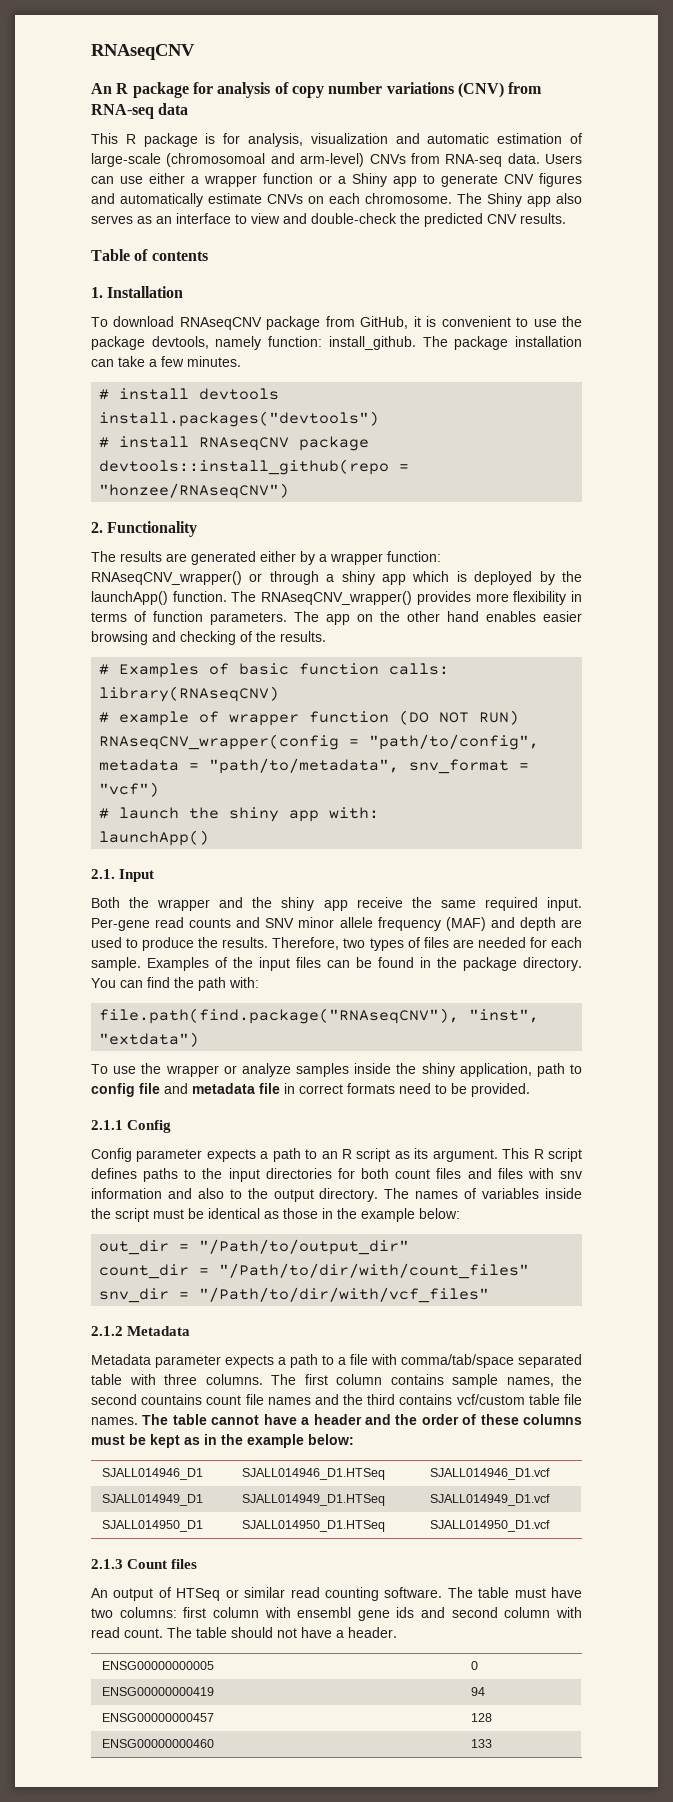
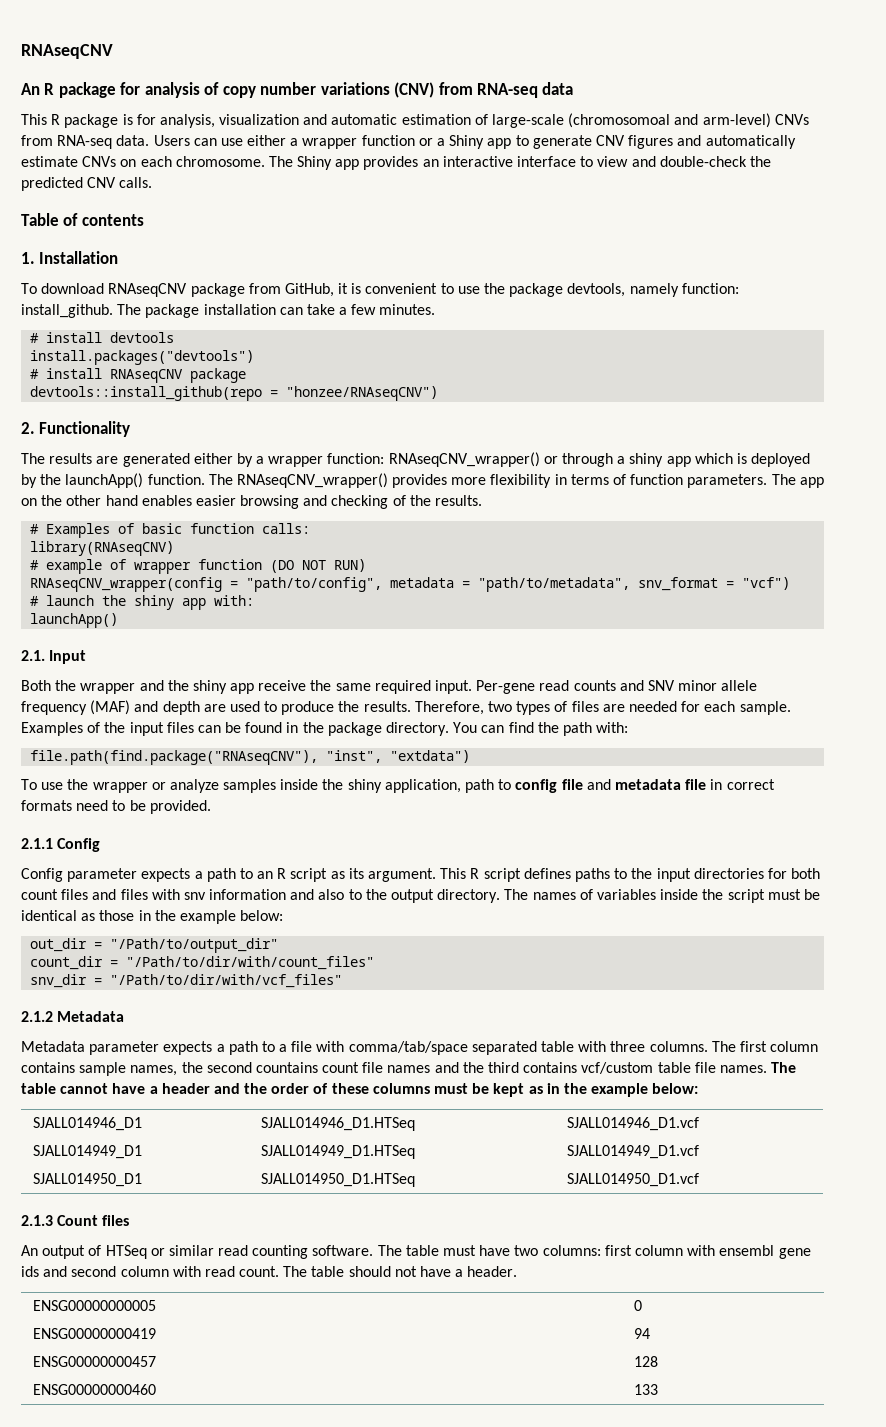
- The Shiny app also serves as an interface to view and double-check the predicted CNV results.
+ The Shiny app provides an interactive interface to view and double-check the predicted CNV calls.

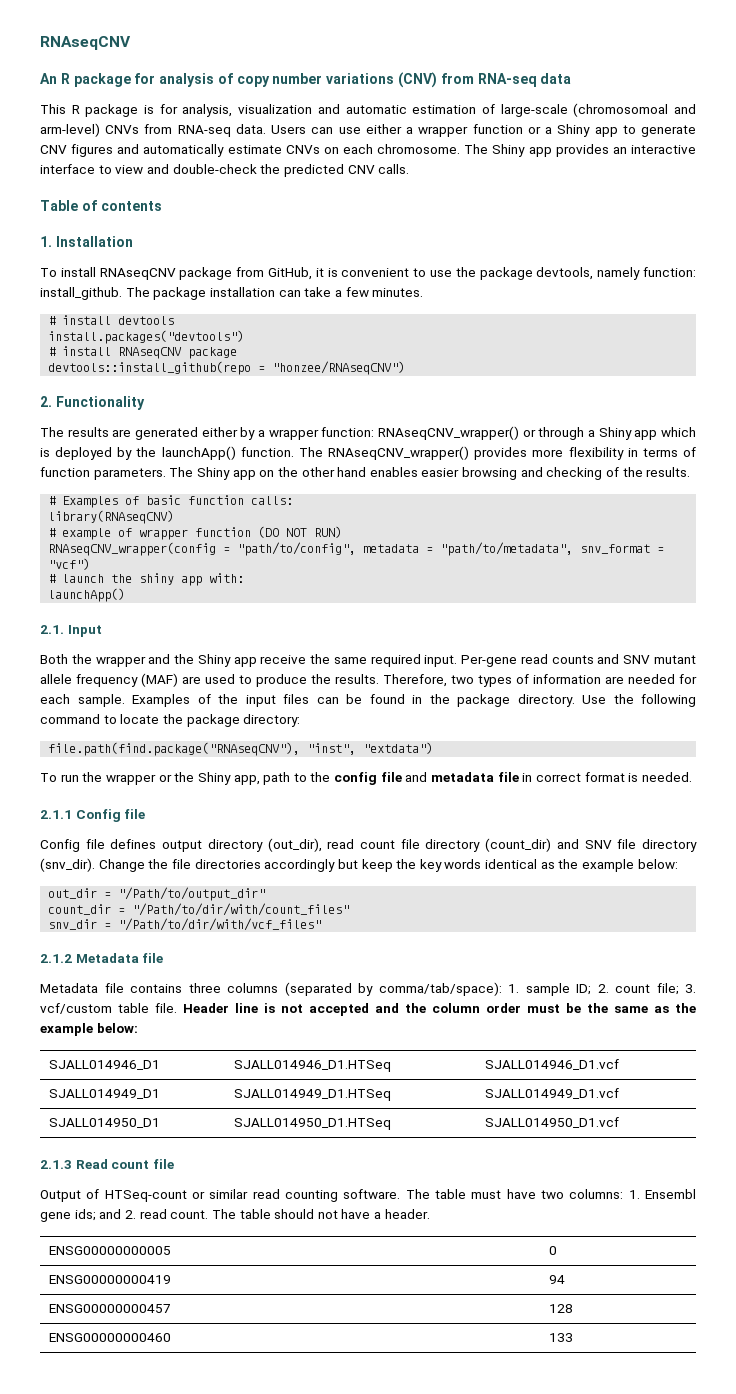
- To download RNAseqCNV package from GitHub, it is convenient to use the package devtools, namely function: install_github.
+ To install RNAseqCNV package from GitHub, it is convenient to use the package devtools, namely function: install_github.
- The results are generated either by a wrapper function: RNAseqCNV_wrapper() or through a shiny app which is deployed by the launchApp() function.
+ The results are generated either by a wrapper function: RNAseqCNV_wrapper() or through a Shiny app which is deployed by the launchApp() function.
- The app on the other hand enables easier browsing and checking of the results.
+ The Shiny app on the other hand enables easier browsing and checking of the results.
- Both the wrapper and the shiny app receive the same required input.
+ Both the wrapper and the Shiny app receive the same required input.
- Per-gene read counts and SNV minor allele frequency (MAF) and depth are used to produce the results.
+ Per-gene read counts and SNV mutant allele frequency (MAF) are used to produce the results.
- Therefore, two types of files are needed for each sample.
+ Therefore, two types of information are needed for each sample.
- You can find the path with:
+ Use the following command to locate the package directory:
- To use the wrapper or analyze samples inside the shiny application, path to config file and metadata file in correct formats need to be provided.
+ To run the wrapper or the Shiny app, path to the config file and metadata file in correct format is needed.
- 2.1.1 Config
- Config parameter expects a path to an R script as its argument. This R script defines paths to the input directories for both count files and files with snv information and also to the output directory. The names of variables inside the script must be identical as those in the example below:
+ 2.1.1 Config file
+ Config file defines output directory (out_dir), read count file directory (count_dir) and SNV file directory (snv_dir). Change the file directories accordingly but keep the key words identical as the example below:
- 2.1.2 Metadata
- Metadata parameter expects a path to a file with comma/tab/space separated table with three columns. The first column contains sample names, the second countains count file names and the third contains vcf/custom table file names. The table cannot have a header and the order of these columns must be kept as in the example below:
+ 2.1.2 Metadata file
+ Metadata file contains three columns (separated by comma/tab/space): 1. sample ID; 2. count file; 3. vcf/custom table file. Header line is not accepted and the column order must be the same as the example below:
- 2.1.3 Count files
- An output of HTSeq or similar read counting software.
+ 2.1.3 Read count file
+ Output of HTSeq-count or similar read counting software.
- The table must have two columns: first column with ensembl gene ids and second column with read count.
+ The table must have two columns: 1. Ensembl gene ids; and 2. read count.

